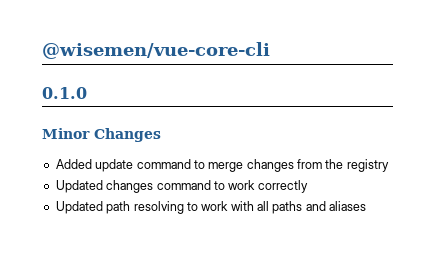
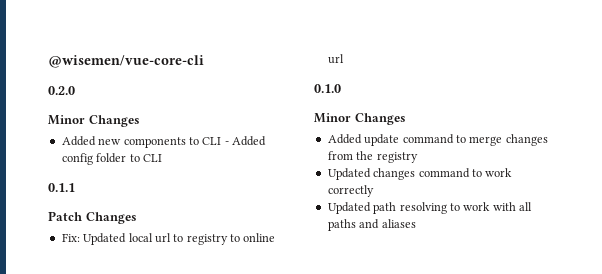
+ 0.2.0
+ Minor Changes
+ Added new components to CLI - Added config folder to CLI
+ 0.1.1
+ Patch Changes
+ Fix: Updated local url to registry to online url

